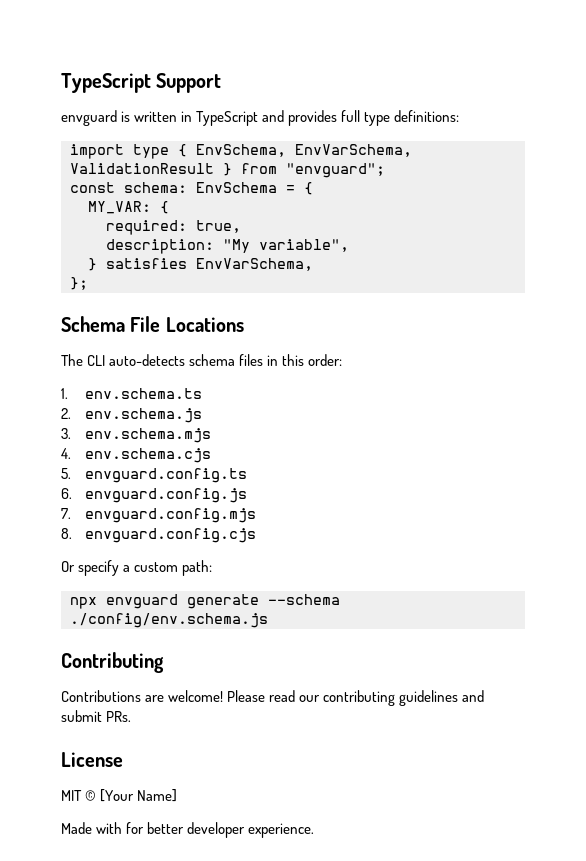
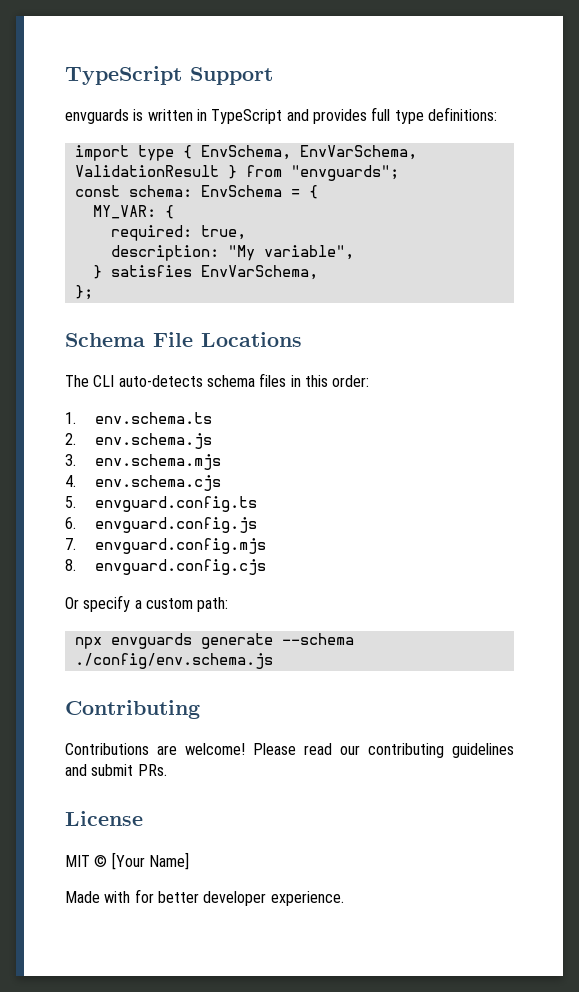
- envguard is written in TypeScript and provides full type definitions:
+ envguards is written in TypeScript and provides full type definitions:
- import type { EnvSchema, EnvVarSchema, ValidationResult } from "envguard";
+ import type { EnvSchema, EnvVarSchema, ValidationResult } from "envguards";
- npx envguard generate --schema ./config/env.schema.js
+ npx envguards generate --schema ./config/env.schema.js

